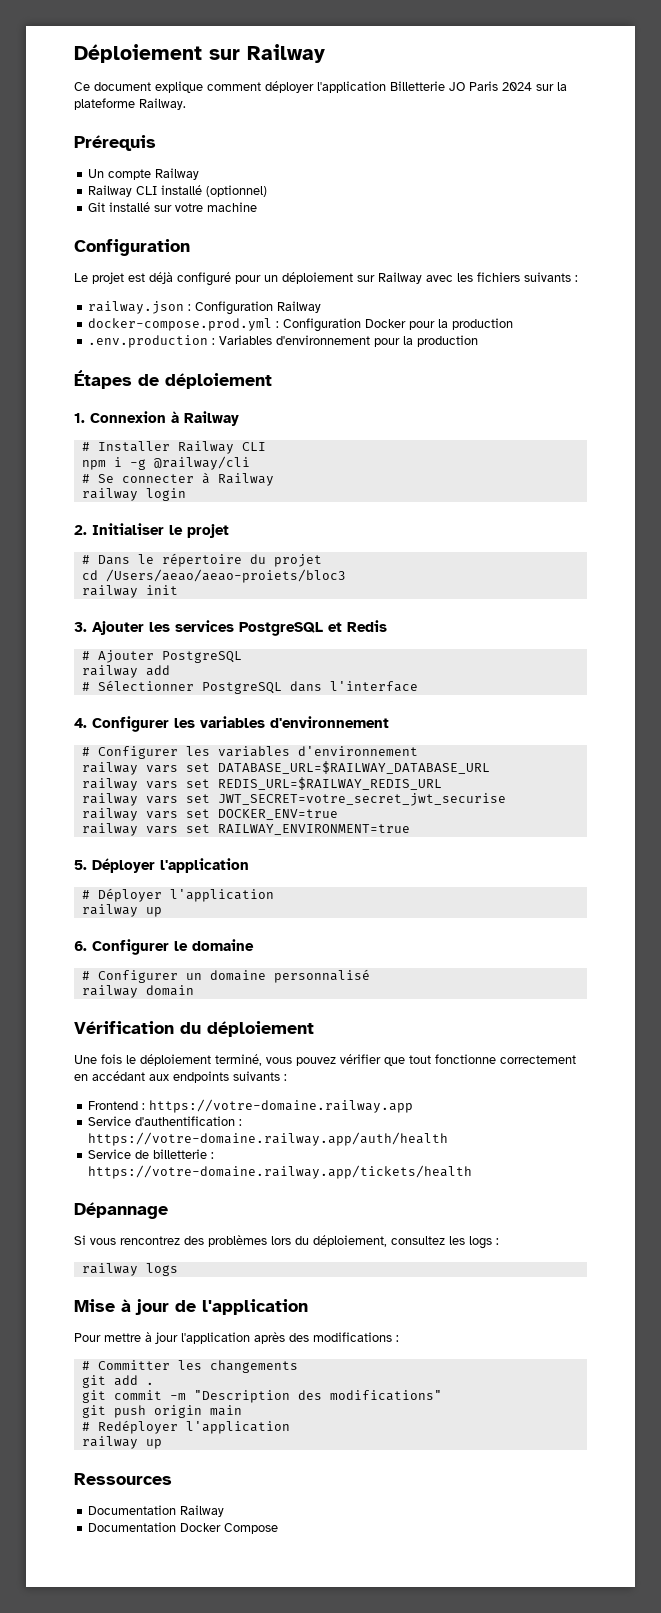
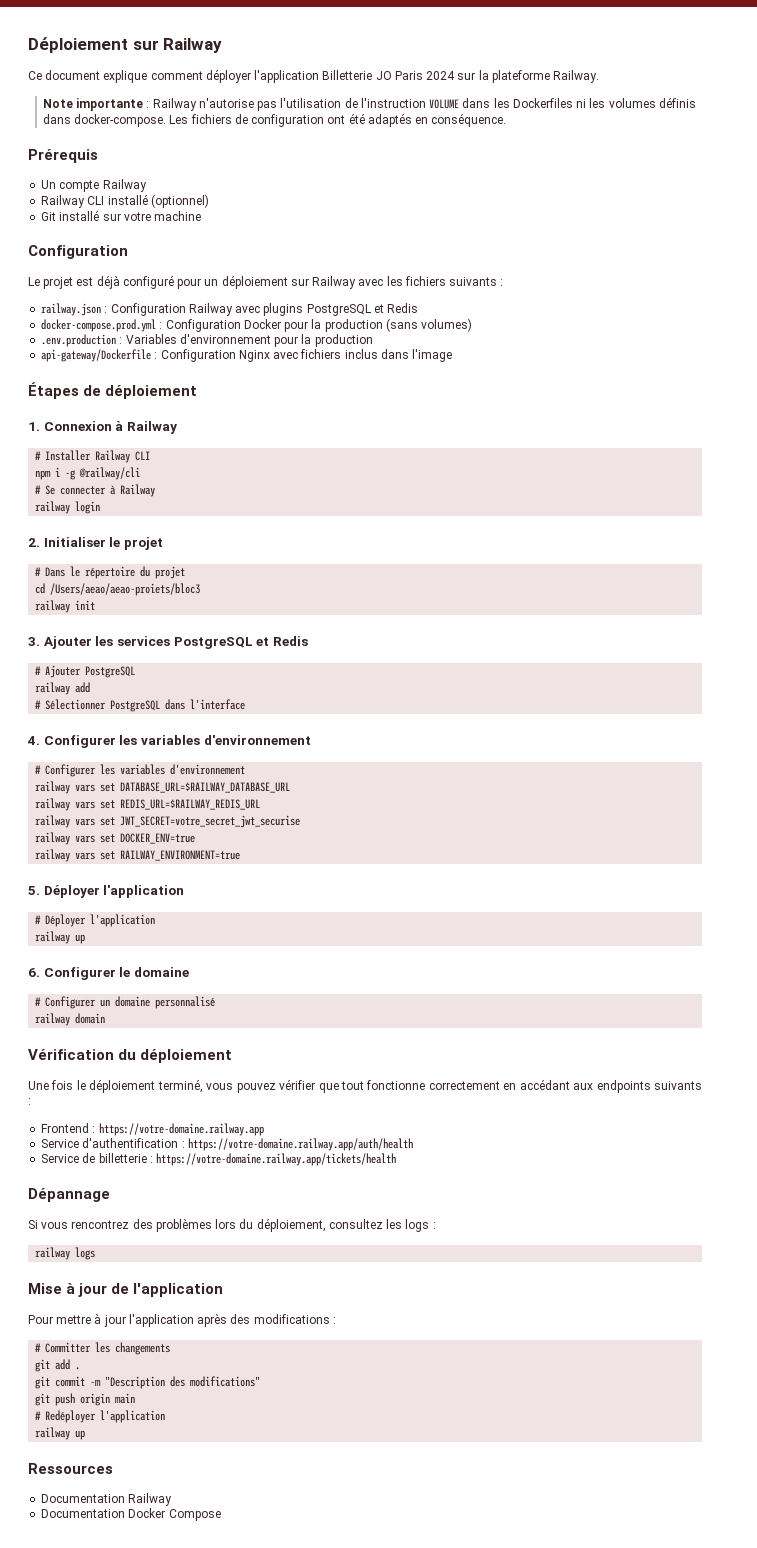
+ Note importante : Railway n'autorise pas l'utilisation de l'instruction VOLUME dans les Dockerfiles ni les volumes définis dans docker-compose. Les fichiers de configuration ont été adaptés en conséquence.
- railway.json : Configuration Railway
+ railway.json : Configuration Railway avec plugins PostgreSQL et Redis
- docker-compose.prod.yml : Configuration Docker pour la production
+ docker-compose.prod.yml : Configuration Docker pour la production (sans volumes)
+ api-gateway/Dockerfile : Configuration Nginx avec fichiers inclus dans l'image

